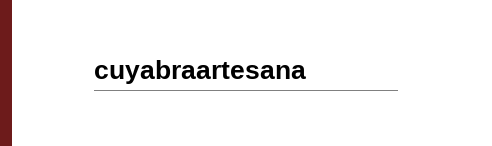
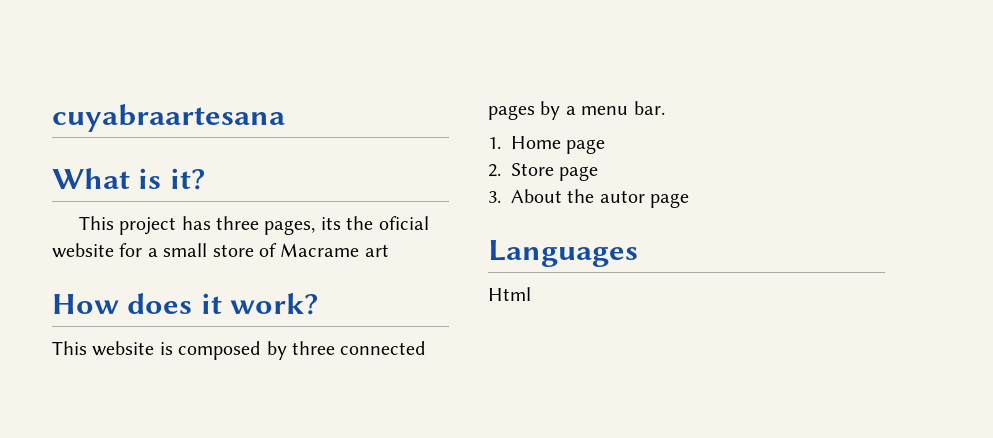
+ What is it?
+ This project has three pages, its the oficial website for a small store of Macrame art
+ How does it work?
+ This website is composed by three connected pages by a menu bar.
+ 1. Home page
+ 2. Store page
+ 3. About the autor page
+ Languages
+ Html

